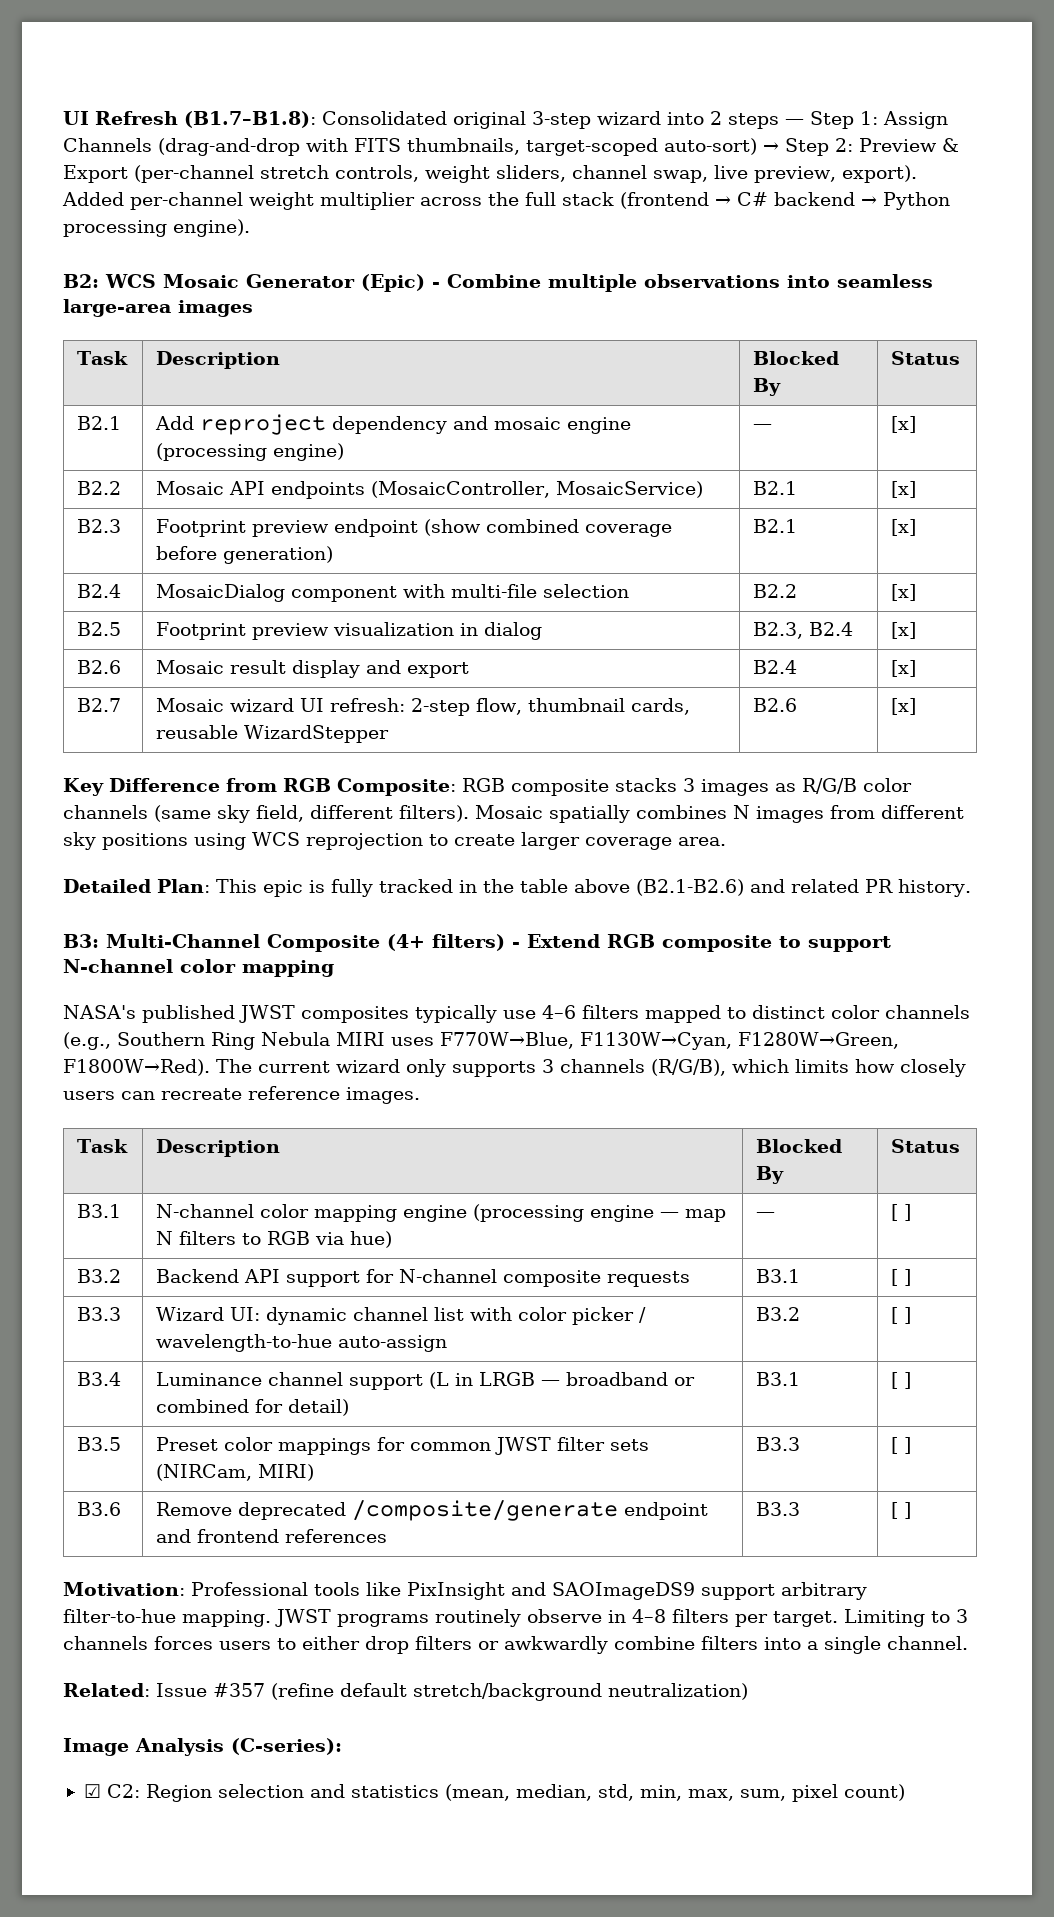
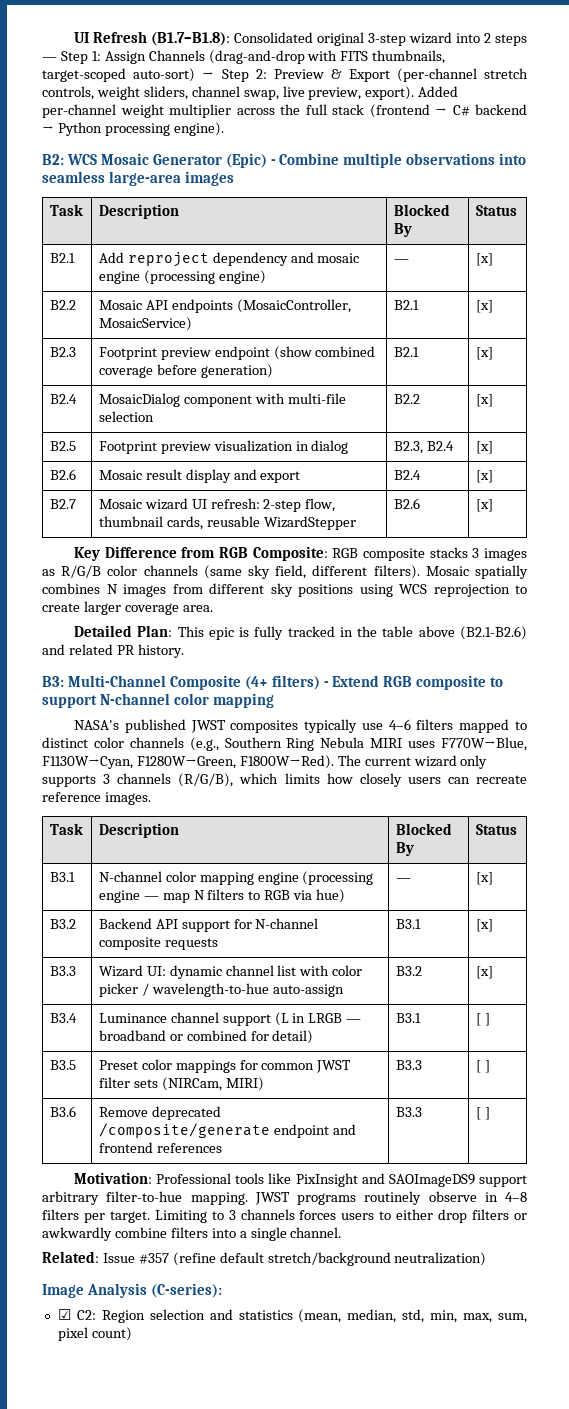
- B3.1 | N-channel color mapping engine (processing engine — map N filters to RGB via hue) | — | [ ]
+ B3.1 | N-channel color mapping engine (processing engine — map N filters to RGB via hue) | — | [x]
- B3.2 | Backend API support for N-channel composite requests | B3.1 | [ ]
+ B3.2 | Backend API support for N-channel composite requests | B3.1 | [x]
- B3.3 | Wizard UI: dynamic channel list with color picker / wavelength-to-hue auto-assign | B3.2 | [ ]
+ B3.3 | Wizard UI: dynamic channel list with color picker / wavelength-to-hue auto-assign | B3.2 | [x]

